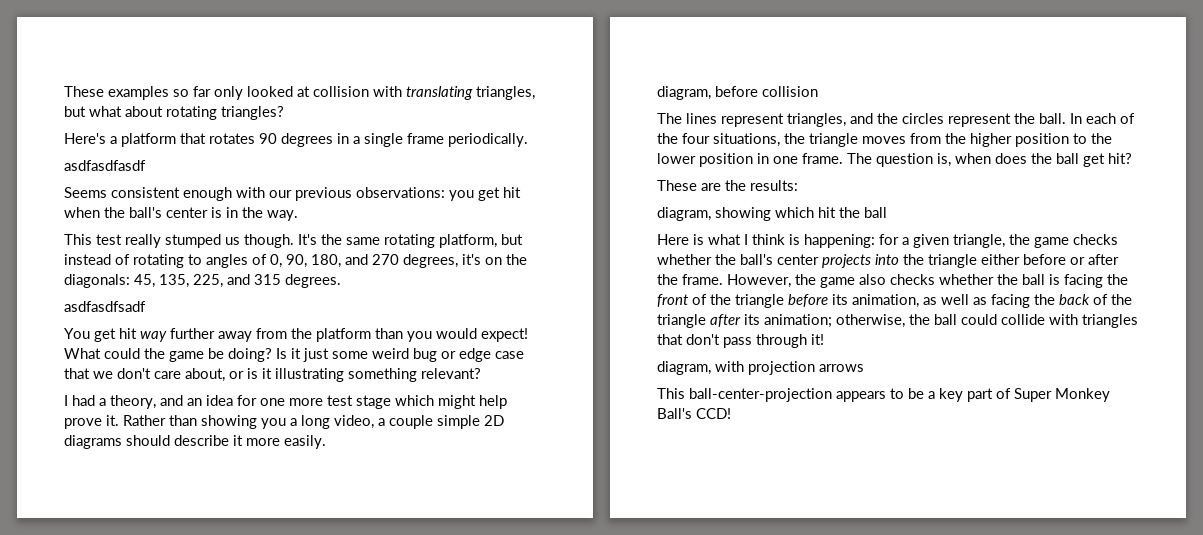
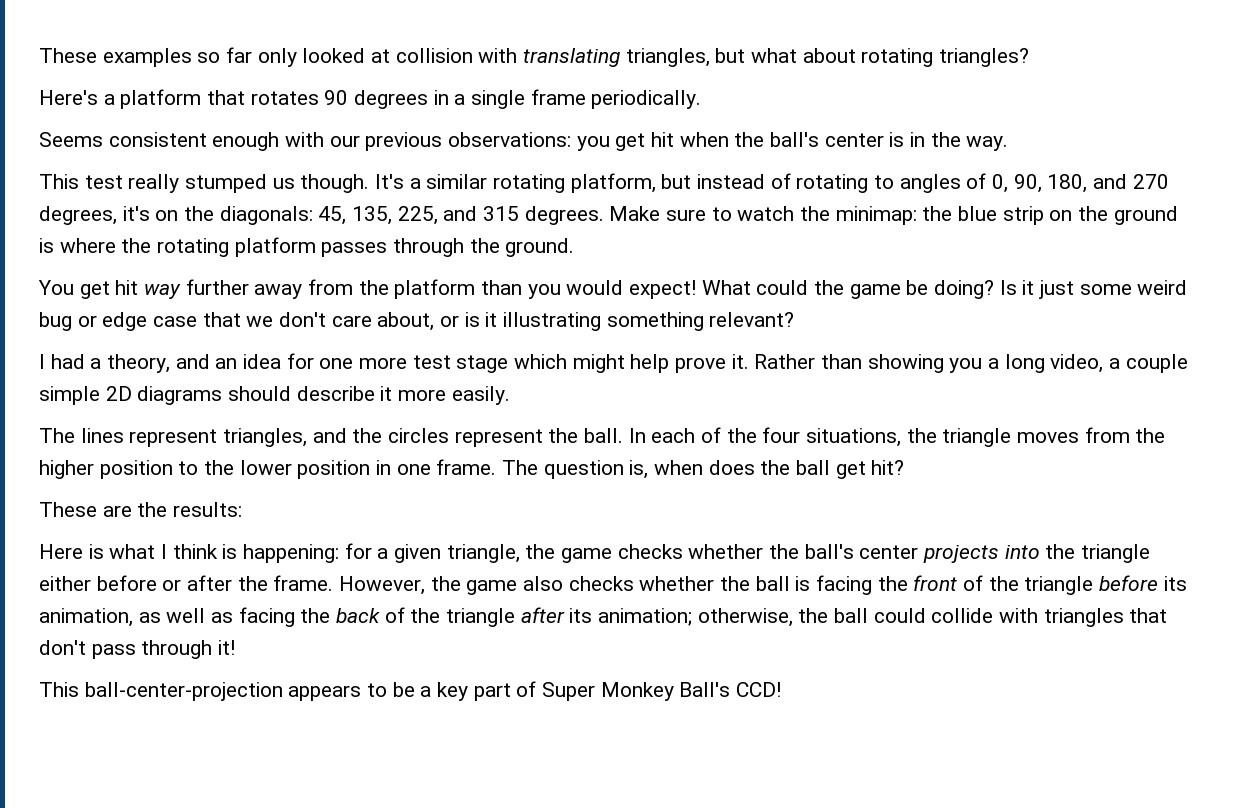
- asdfasdfasdf
- It's the same rotating platform, but instead of rotating to angles of 0, 90, 180, and 270 degrees, it's on the diagonals: 45, 135, 225, and 315 degrees.
- asdfasdfsadf
+ It's a similar rotating platform, but instead of rotating to angles of 0, 90, 180, and 270 degrees, it's on the diagonals: 45, 135, 225, and 315 degrees. Make sure to watch the minimap: the blue strip on the ground is where the rotating platform passes through the ground.
- diagram, before collision
- diagram, showing which hit the ball
- diagram, with projection arrows

